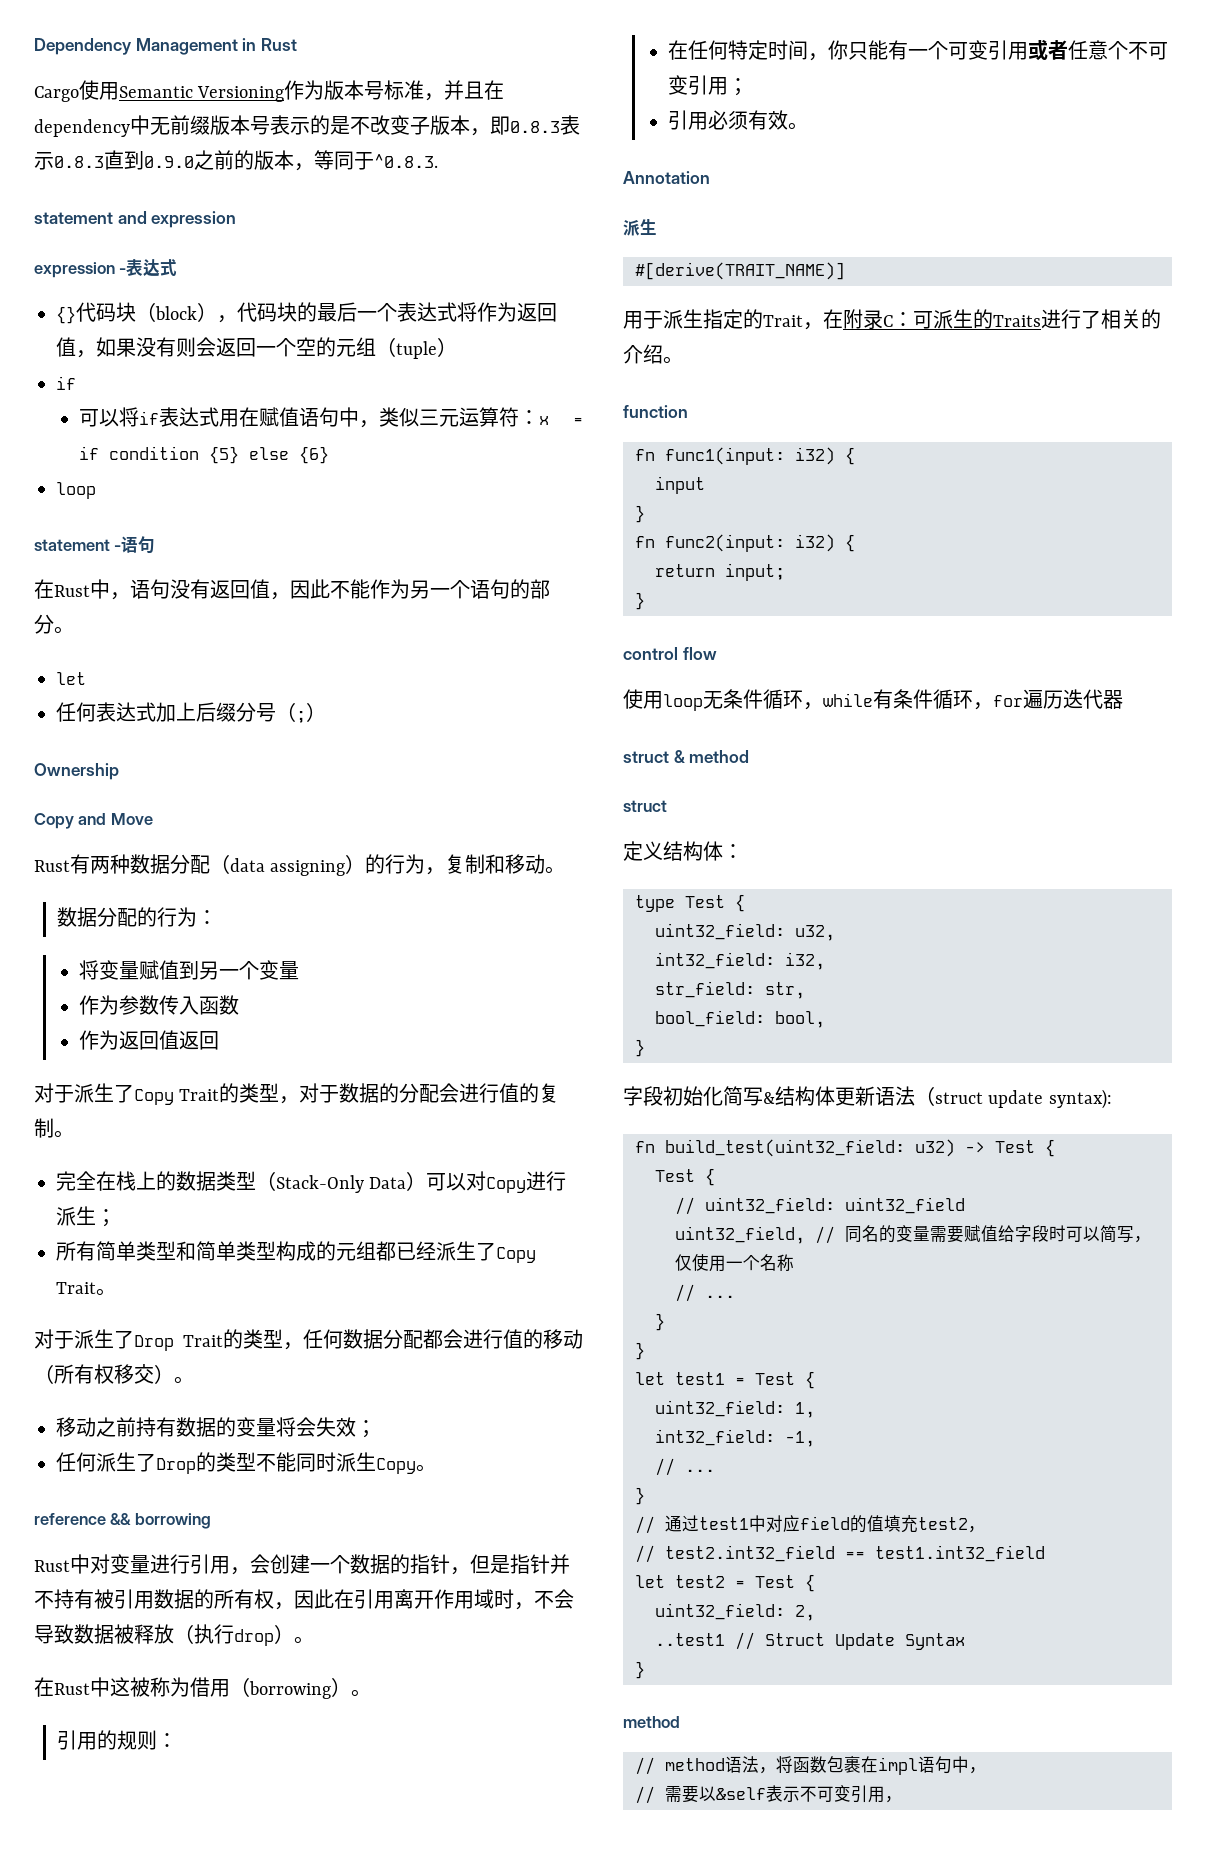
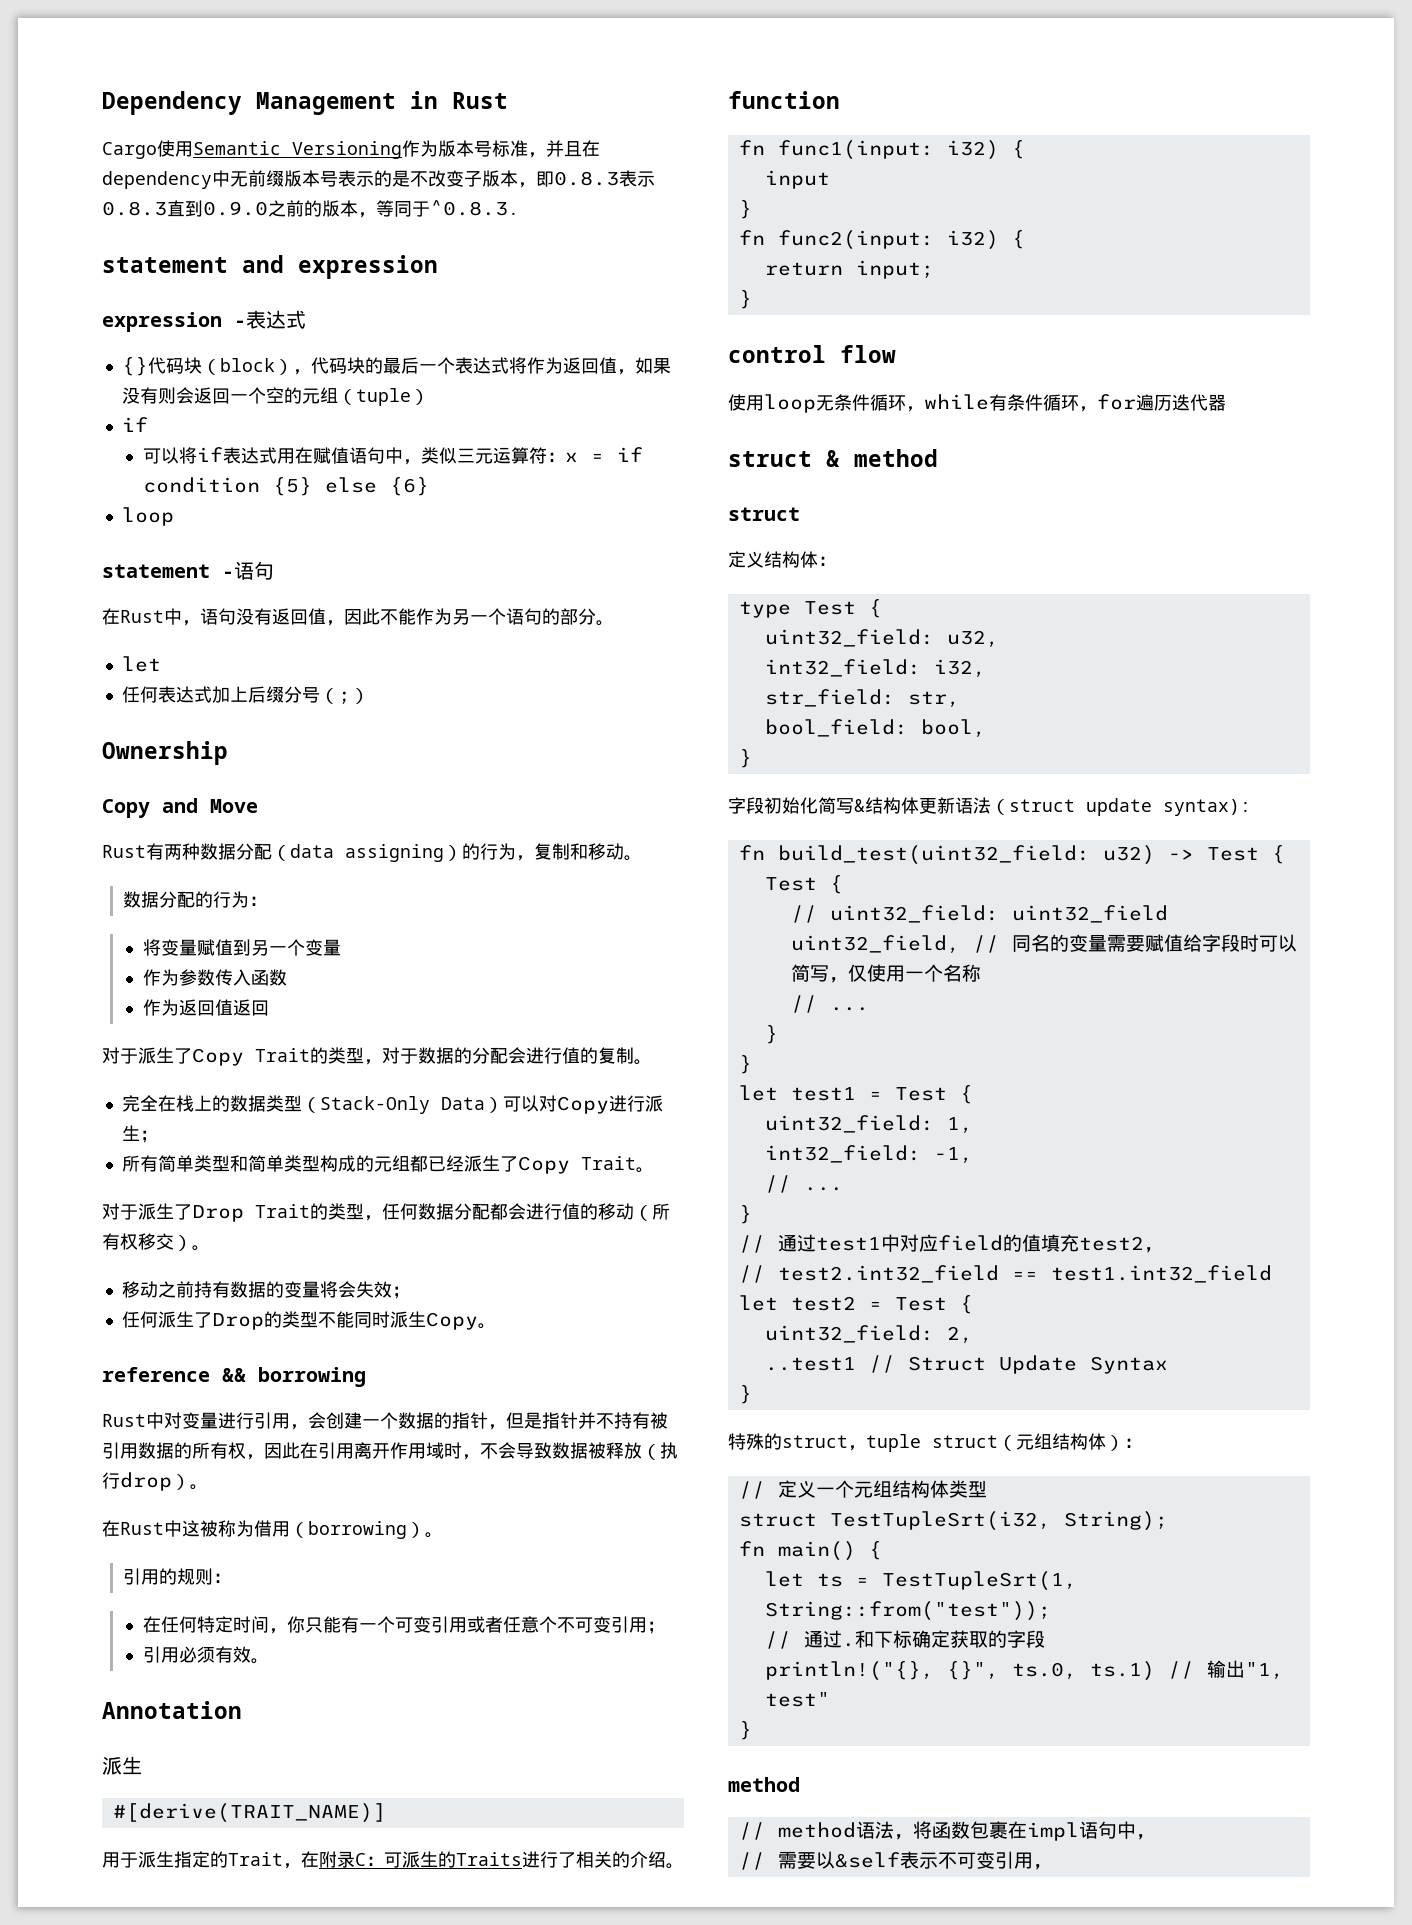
+ 特殊的struct，tuple struct（元组结构体）：
+ // 定义一个元组结构体类型
+ struct TestTupleSrt(i32, String);
+ fn main() {
+ let ts = TestTupleSrt(1, String::from("test"));
+ // 通过.和下标确定获取的字段
+ println!("{}, {}", ts.0, ts.1) // 输出"1, test"
+ }

